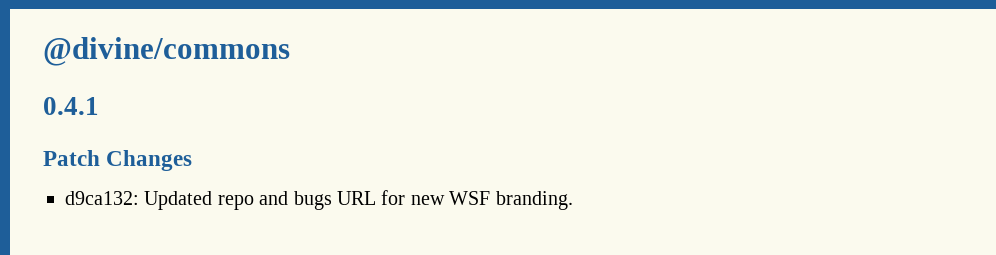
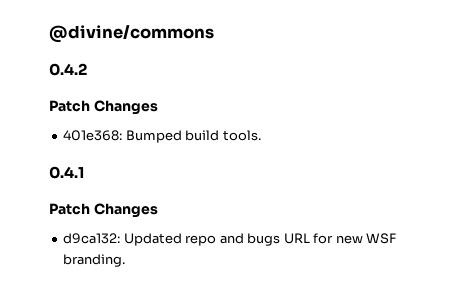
+ 0.4.2
+ Patch Changes
+ 401e368: Bumped build tools.

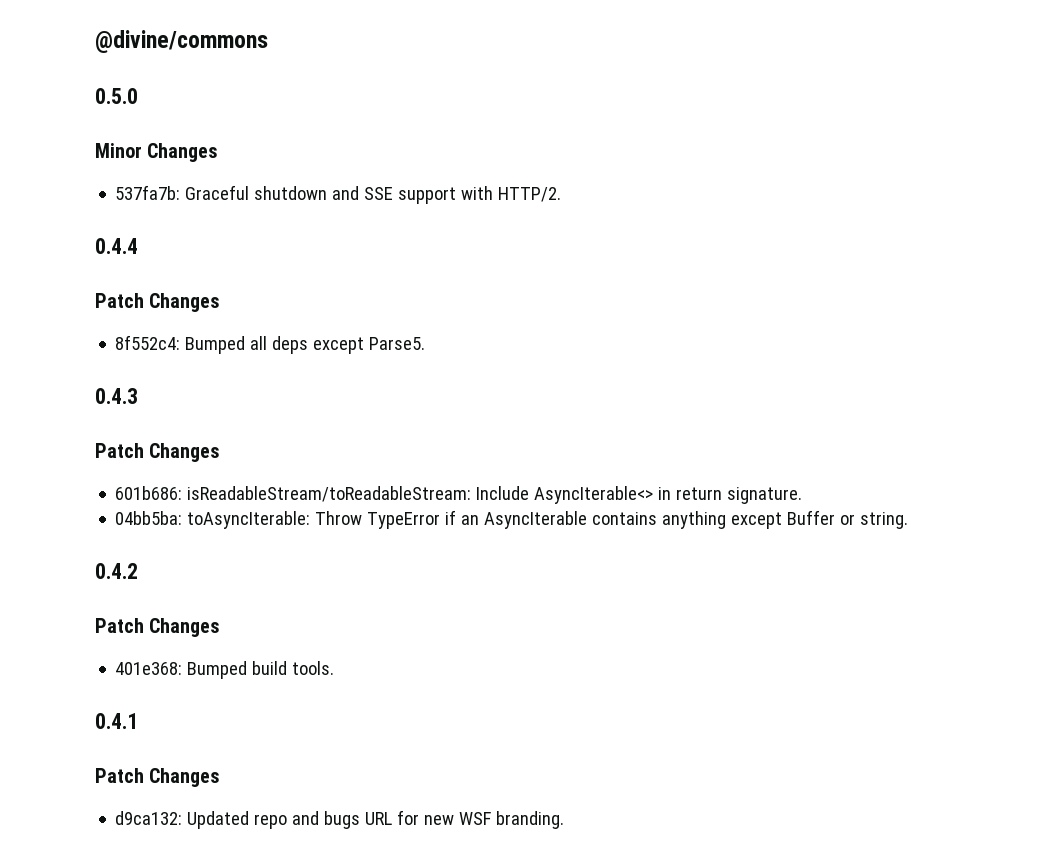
+ 0.5.0
+ Minor Changes
+ 537fa7b: Graceful shutdown and SSE support with HTTP/2.
+ 0.4.4
+ Patch Changes
+ 8f552c4: Bumped all deps except Parse5.
+ 0.4.3
+ Patch Changes
+ 601b686: isReadableStream/toReadableStream: Include AsyncIterable<> in return signature.
+ 04bb5ba: toAsyncIterable: Throw TypeError if an AsyncIterable contains anything except Buffer or string.

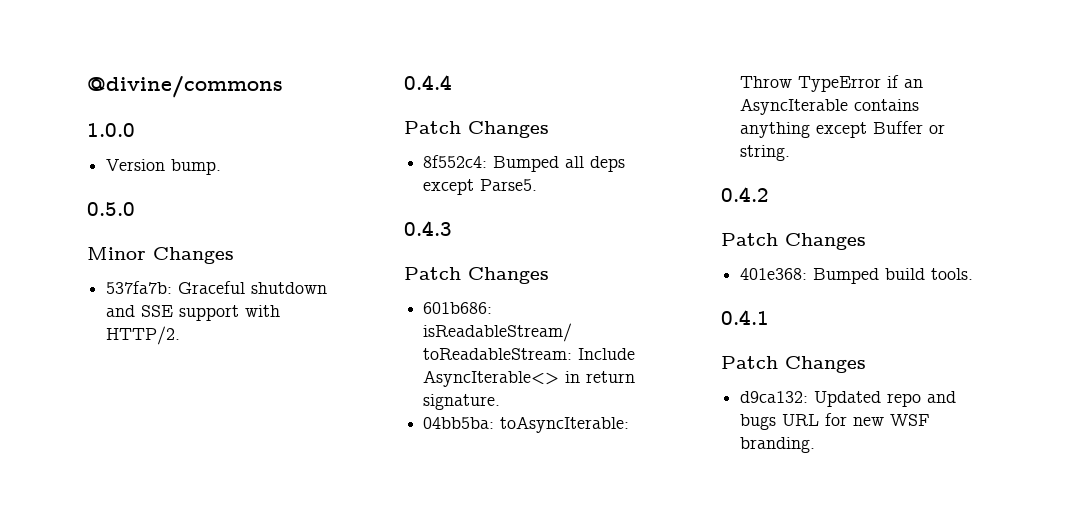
+ 1.0.0
+ Version bump.

